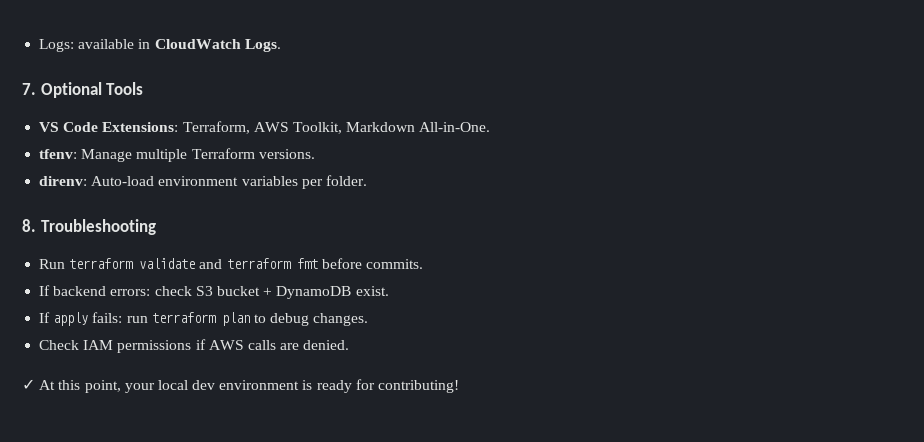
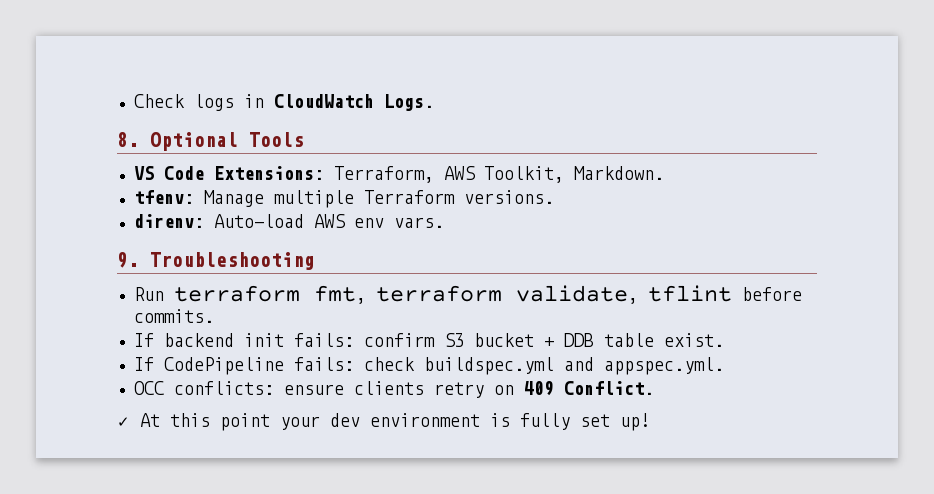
- Logs: available in CloudWatch Logs.
+ Check logs in CloudWatch Logs.
- 7. Optional Tools
+ 8. Optional Tools
- VS Code Extensions: Terraform, AWS Toolkit, Markdown All-in-One.
+ VS Code Extensions: Terraform, AWS Toolkit, Markdown.
- direnv: Auto-load environment variables per folder.
- 8. Troubleshooting
+ direnv: Auto-load AWS env vars.
+ 9. Troubleshooting
- Run terraform validate and terraform fmt before commits.
+ Run terraform fmt, terraform validate, tflint before commits.
- If backend errors: check S3 bucket + DynamoDB exist.
+ If backend init fails: confirm S3 bucket + DDB table exist.
- If apply fails: run terraform plan to debug changes.
- Check IAM permissions if AWS calls are denied.
- ✓ At this point, your local dev environment is ready for contributing!
+ If CodePipeline fails: check buildspec.yml and appspec.yml.
+ OCC conflicts: ensure clients retry on 409 Conflict.
+ ✓ At this point your dev environment is fully set up!

